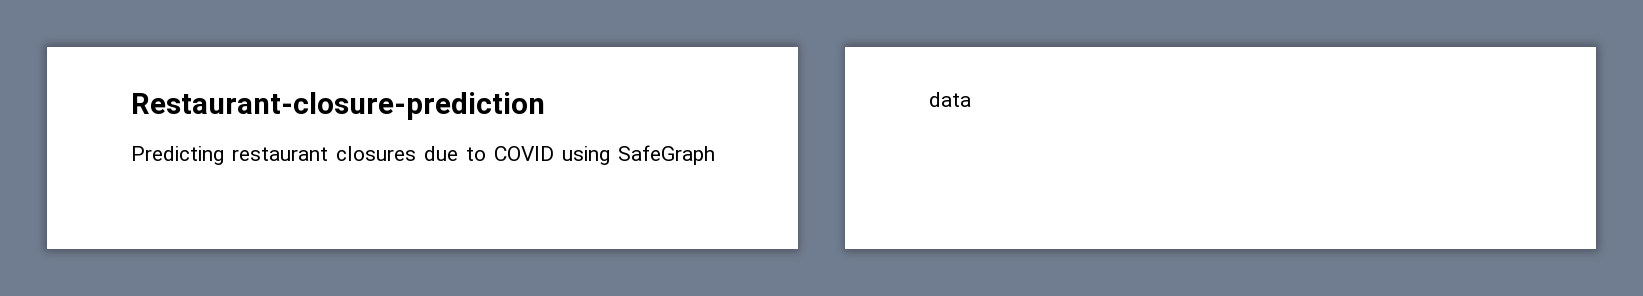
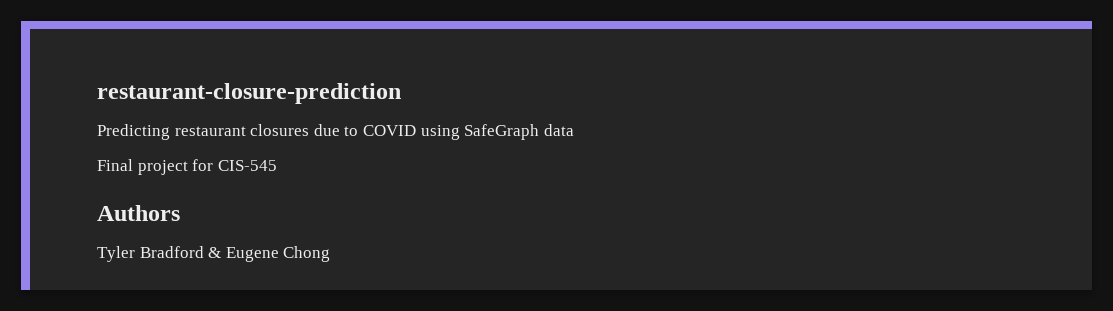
- Restaurant-closure-prediction
+ restaurant-closure-prediction
+ Final project for CIS-545
+ Authors
+ Tyler Bradford & Eugene Chong

